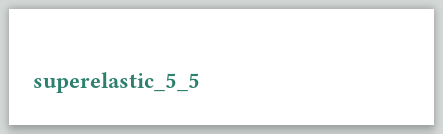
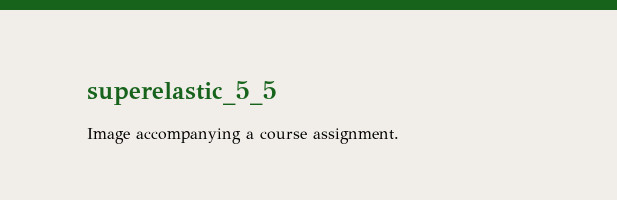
+ Image accompanying a course assignment.

